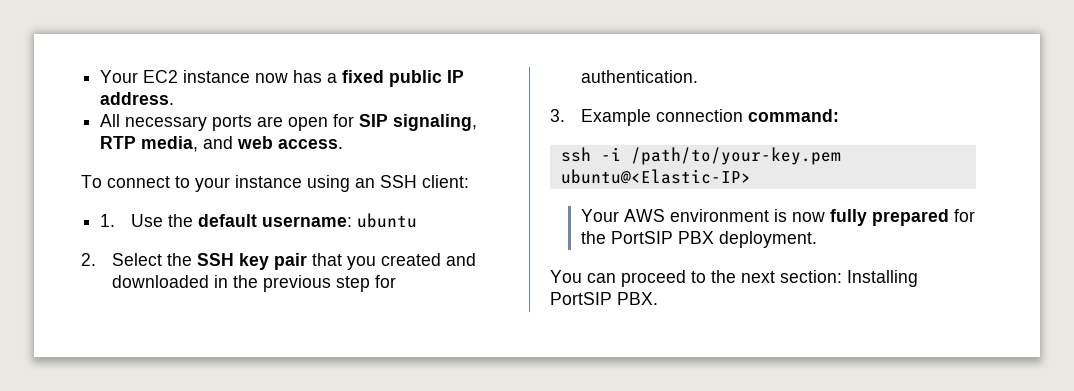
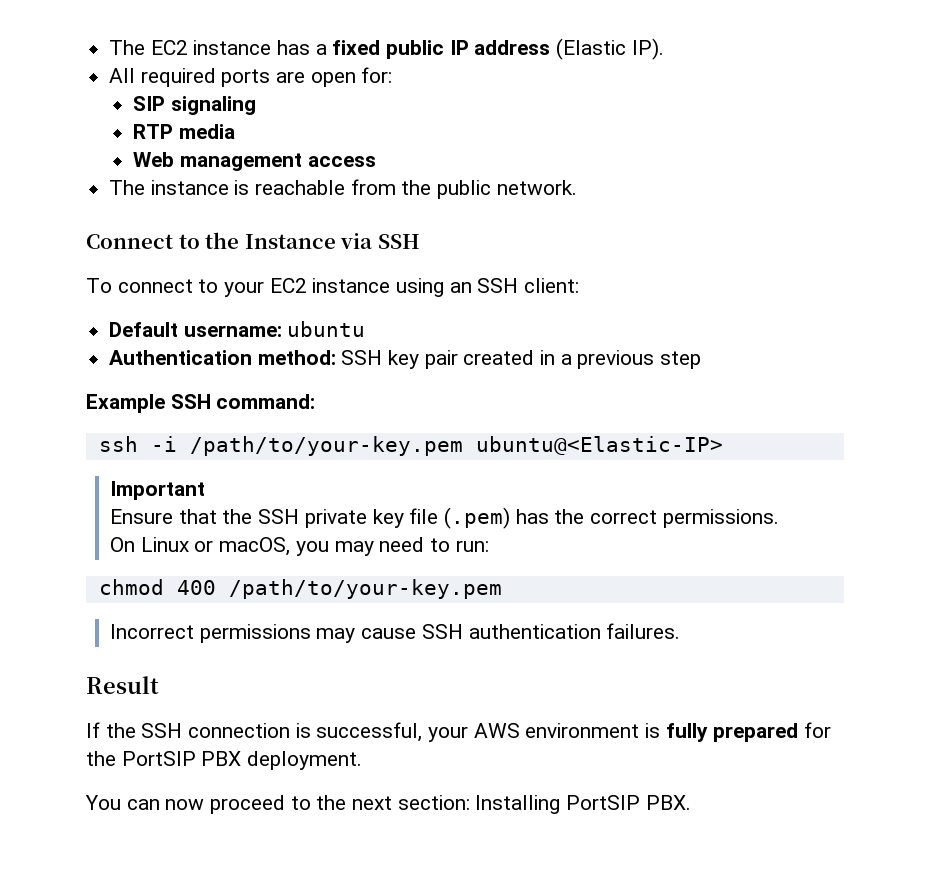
- Your EC2 instance now has a fixed public IP address.
+ The EC2 instance has a fixed public IP address (Elastic IP).
- All necessary ports are open for SIP signaling, RTP media, and web access.
+ All required ports are open for:
+ SIP signaling
+ RTP media
+ Web management access
+ The instance is reachable from the public network.
+ Connect to the Instance via SSH
- To connect to your instance using an SSH client:
+ To connect to your EC2 instance using an SSH client:
- 1. Use the default username: ubuntu
- 2. Select the SSH key pair that you created and downloaded in the previous step for authentication.
- 3. Example connection command:
+ Default username: ubuntu
+ Authentication method: SSH key pair created in a previous step
+ Example SSH command:
- Your AWS environment is now fully prepared for the PortSIP PBX deployment.
+ Important
+ Ensure that the SSH private key file (.pem) has the correct permissions.
+ On Linux or macOS, you may need to run:
+ chmod 400 /path/to/your-key.pem
+ Incorrect permissions may cause SSH authentication failures.
+ Result
+ If the SSH connection is successful, your AWS environment is fully prepared for the PortSIP PBX deployment.
- You can proceed to the next section: Installing PortSIP PBX.
+ You can now proceed to the next section: Installing PortSIP PBX.

